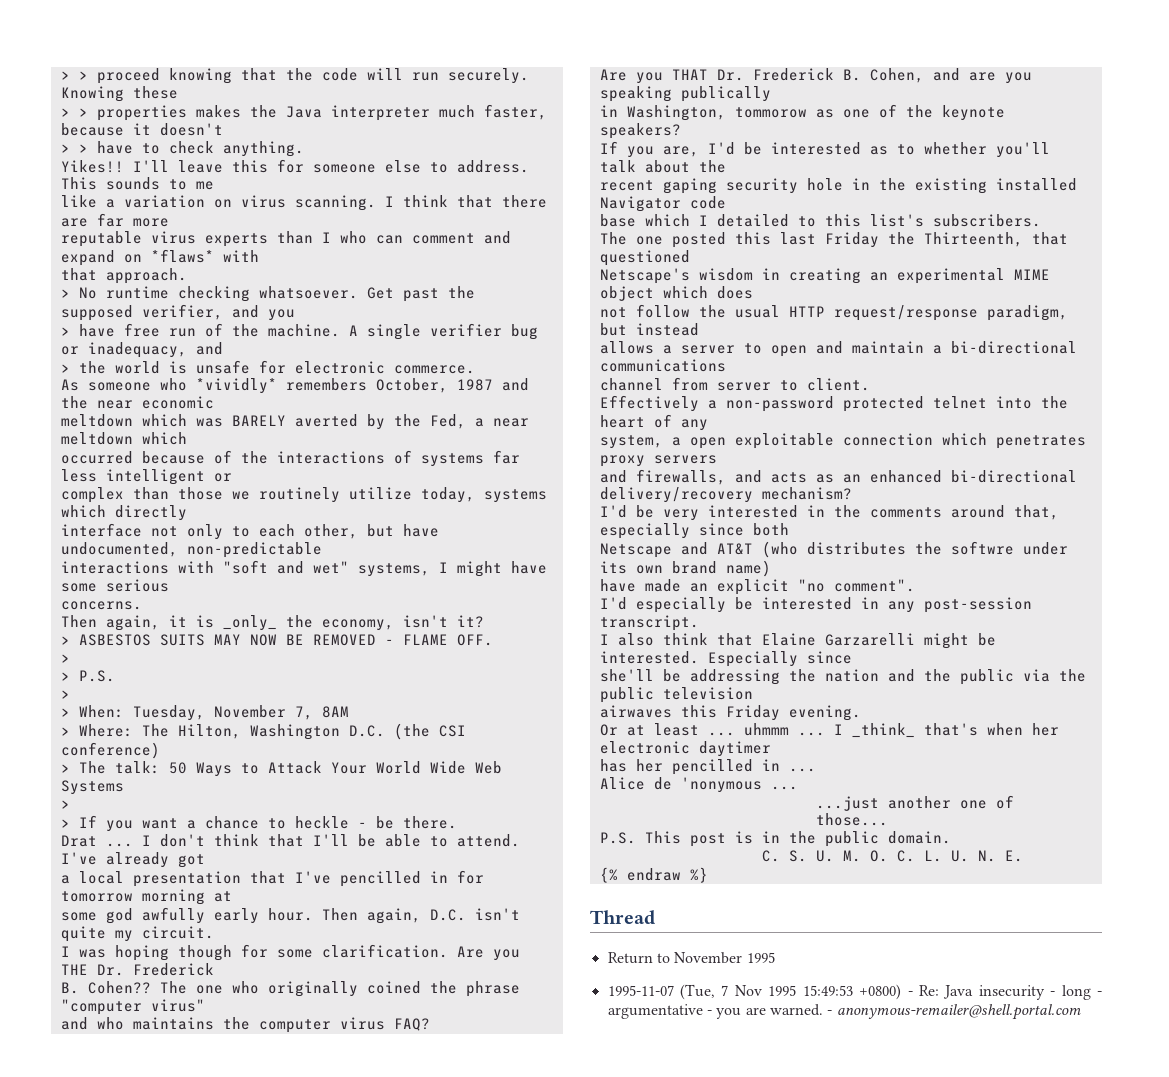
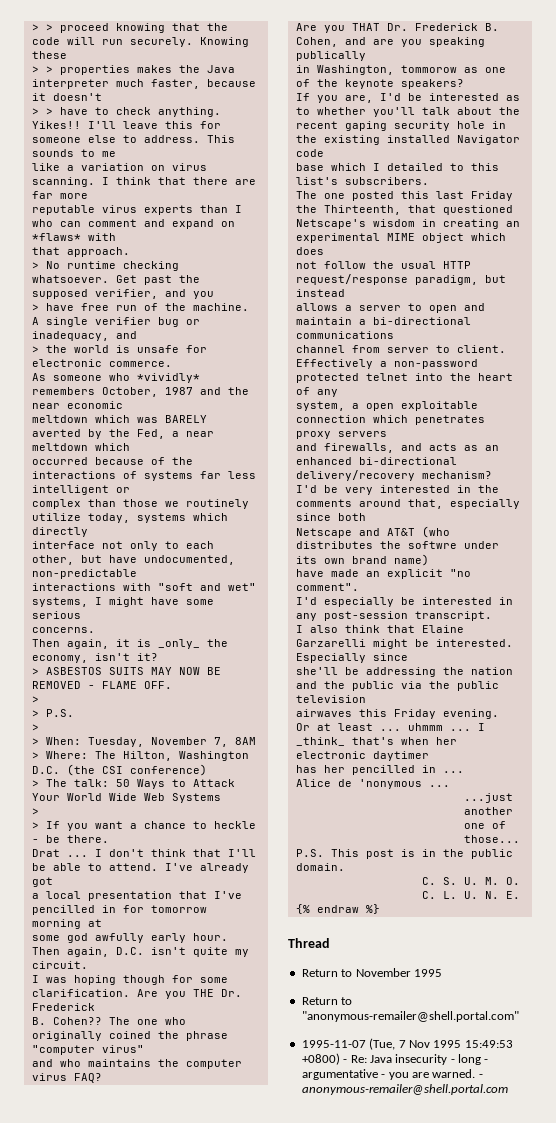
+ Return to "anonymous-remailer@shell.portal.com"

